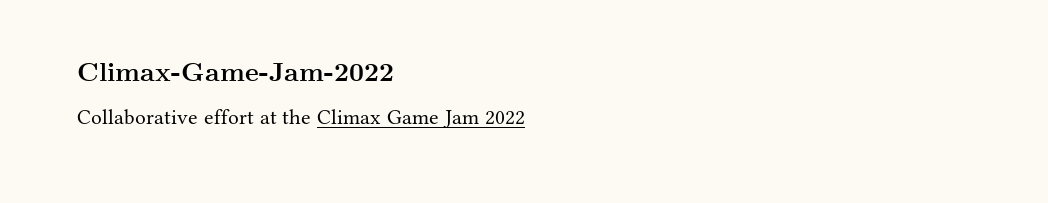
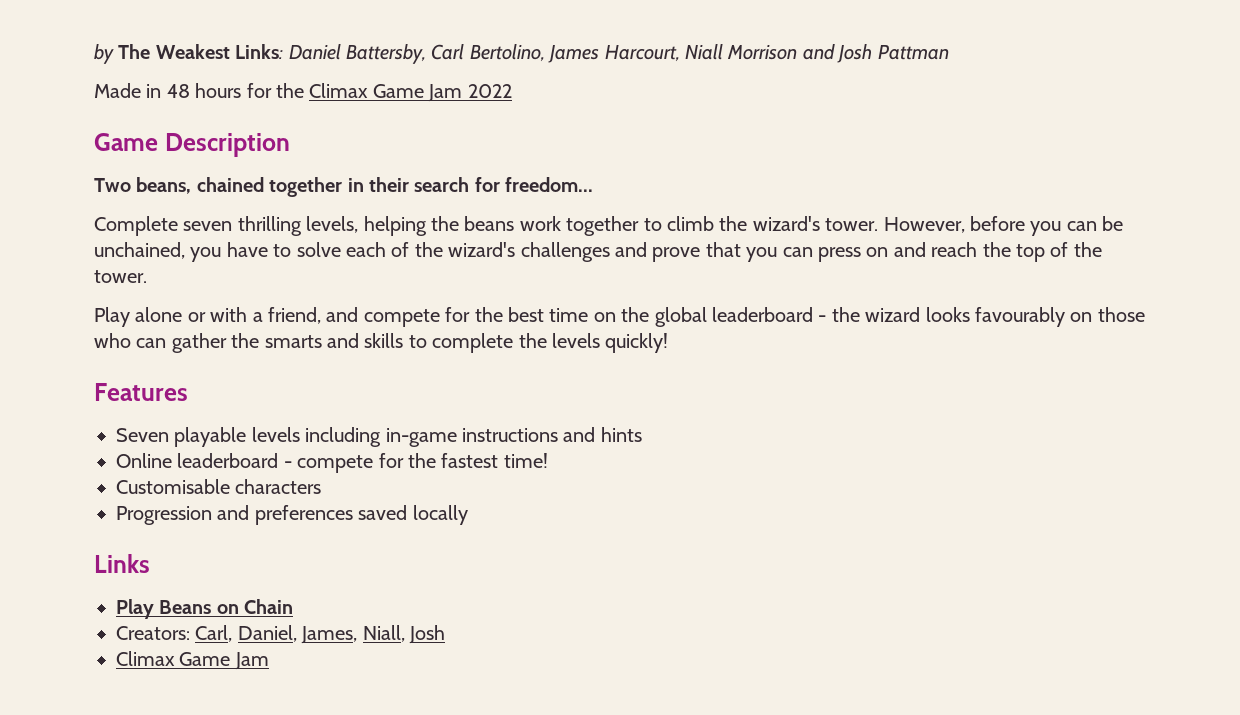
- Climax-Game-Jam-2022
- Collaborative effort at the Climax Game Jam 2022
+ by The Weakest Links: Daniel Battersby, Carl Bertolino, James Harcourt, Niall Morrison and Josh Pattman
+ Made in 48 hours for the Climax Game Jam 2022
+ Game Description
+ Two beans, chained together in their search for freedom...
+ Complete seven thrilling levels, helping the beans work together to climb the wizard's tower. However, before you can be unchained, you have to solve each of the wizard's challenges and prove that you can press on and reach the top of the tower.
+ Play alone or with a friend, and compete for the best time on the global leaderboard - the wizard looks favourably on those who can gather the smarts and skills to complete the levels quickly!
+ Features
+ Seven playable levels including in-game instructions and hints
+ Online leaderboard - compete for the fastest time!
+ Customisable characters
+ Progression and preferences saved locally
+ Links
+ Play Beans on Chain
+ Creators: Carl, Daniel, James, Niall, Josh
+ Climax Game Jam

